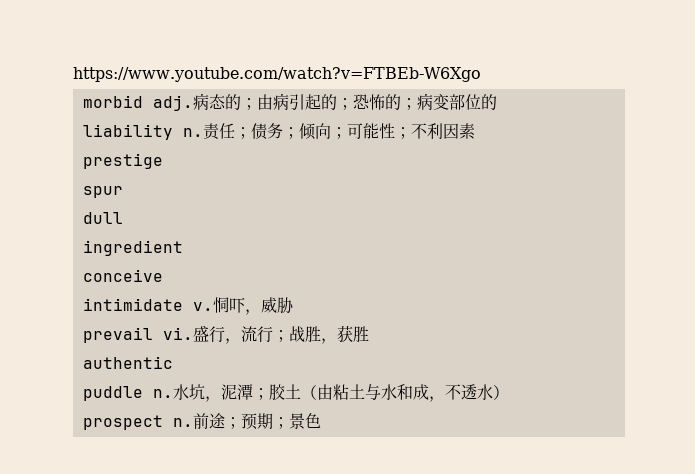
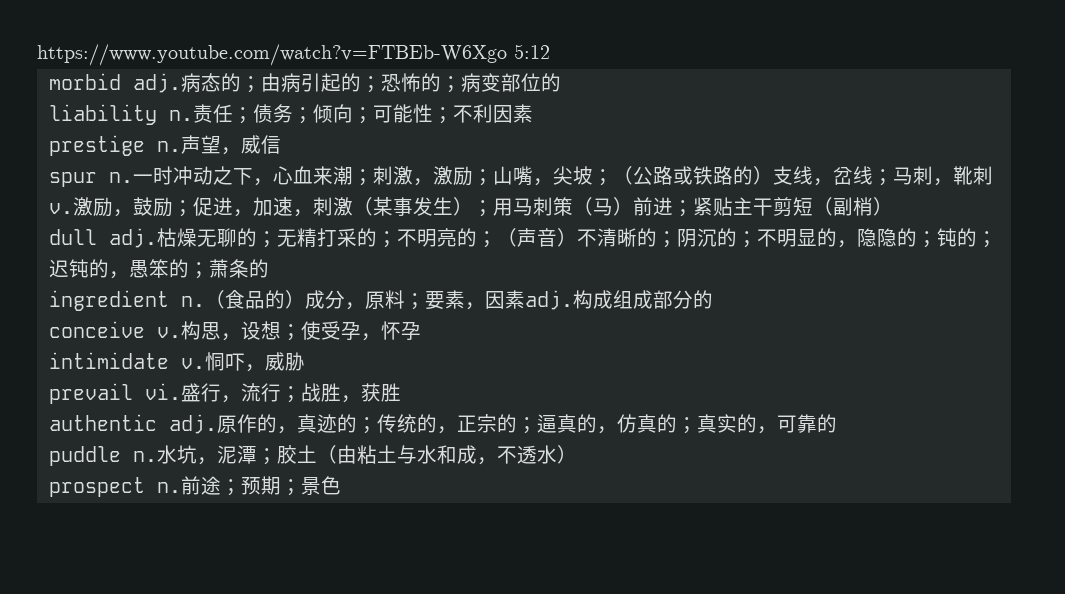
- https://www.youtube.com/watch?v=FTBEb-W6Xgo
+ https://www.youtube.com/watch?v=FTBEb-W6Xgo 5:12
- prestige
- spur
- dull
- ingredient
- conceive
+ prestige n.声望，威信
+ spur n.一时冲动之下，心血来潮；刺激，激励；山嘴，尖坡；（公路或铁路的）支线，岔线；马刺，靴刺v.激励，鼓励；促进，加速，刺激（某事发生）；用马刺策（马）前进；紧贴主干剪短（副梢）
+ dull adj.枯燥无聊的；无精打采的；不明亮的；（声音）不清晰的；阴沉的；不明显的，隐隐的；钝的；迟钝的，愚笨的；萧条的
+ ingredient n.（食品的）成分，原料；要素，因素adj.构成组成部分的
+ conceive v.构思，设想；使受孕，怀孕
- authentic
+ authentic adj.原作的，真迹的；传统的，正宗的；逼真的，仿真的；真实的，可靠的

